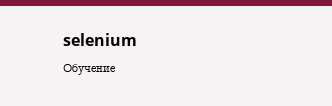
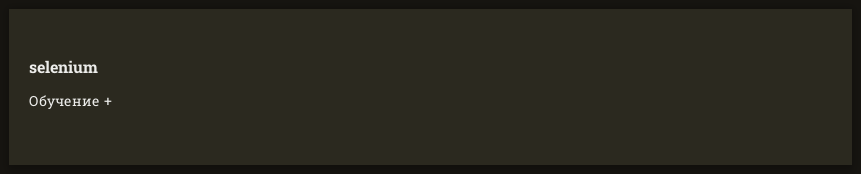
- Обучение
+ Обучение +

